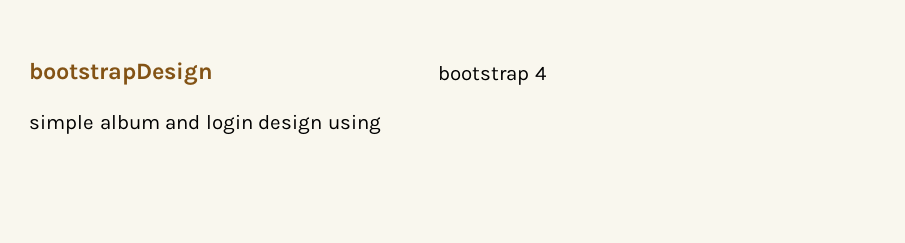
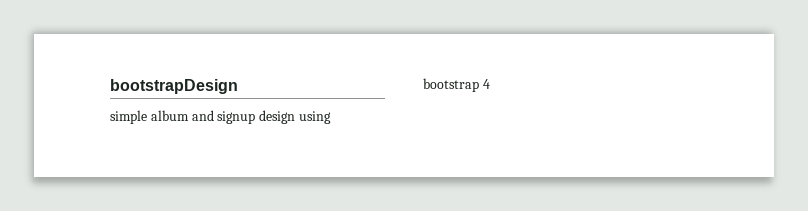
- simple album and login design using bootstrap 4
+ simple album and signup design using bootstrap 4

